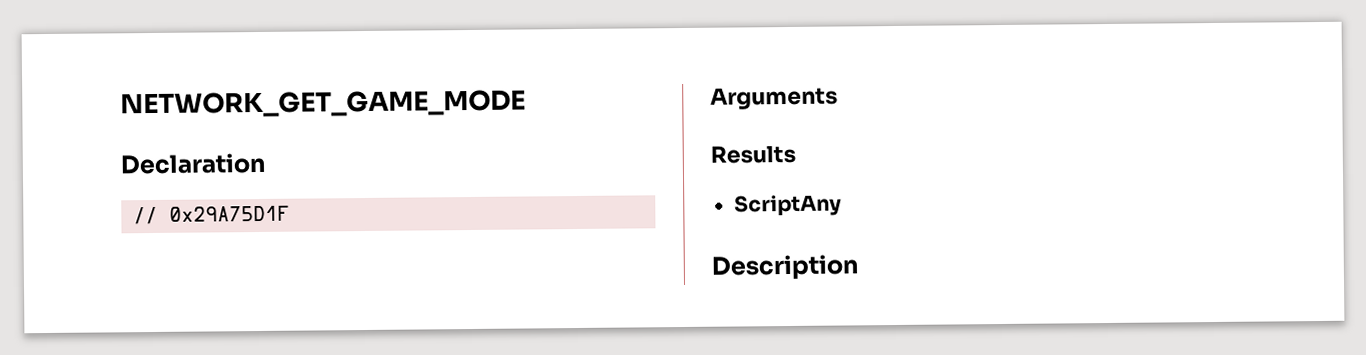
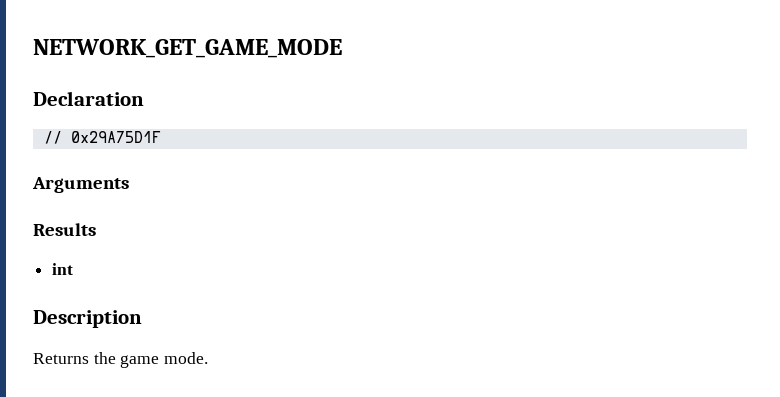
- ScriptAny
+ int
+ Returns the game mode.

